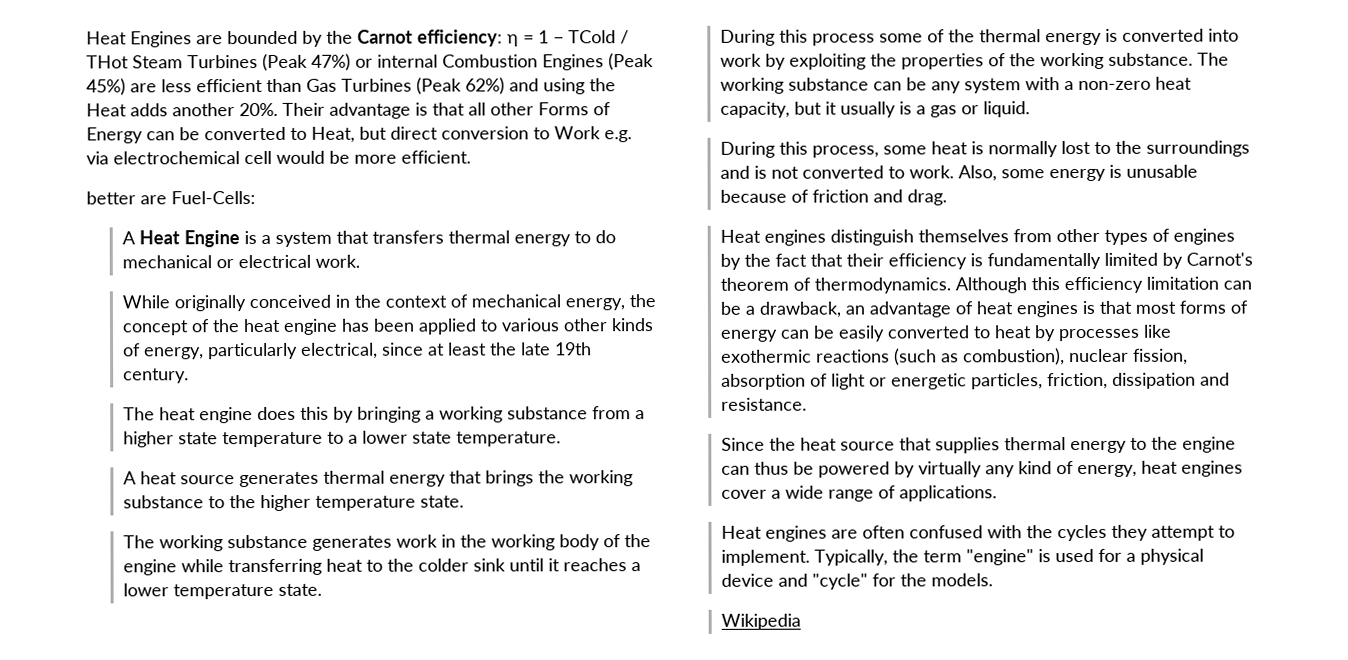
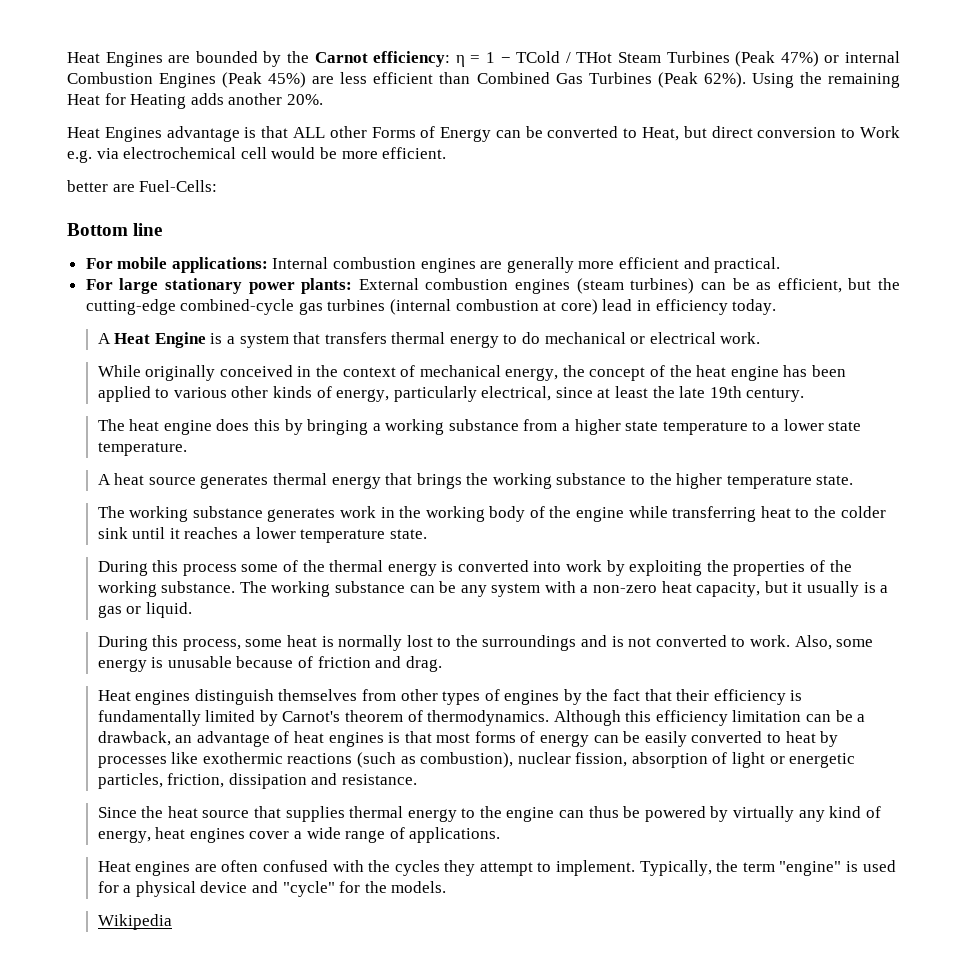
- Heat Engines are bounded by the Carnot efficiency: η = 1 − TCold / THot Steam Turbines (Peak 47%) or internal Combustion Engines (Peak 45%) are less efficient than Gas Turbines (Peak 62%) and using the Heat adds another 20%. Their advantage is that all other Forms of Energy can be converted to Heat, but direct conversion to Work e.g. via electrochemical cell would be more efficient.
+ Heat Engines are bounded by the Carnot efficiency: η = 1 − TCold / THot Steam Turbines (Peak 47%) or internal Combustion Engines (Peak 45%) are less efficient than Combined Gas Turbines (Peak 62%). Using the remaining Heat for Heating adds another 20%.
+ Heat Engines advantage is that ALL other Forms of Energy can be converted to Heat, but direct conversion to Work e.g. via electrochemical cell would be more efficient.
+ Bottom line
+ For mobile applications: Internal combustion engines are generally more efficient and practical.
+ For large stationary power plants: External combustion engines (steam turbines) can be as efficient, but the cutting-edge combined-cycle gas turbines (internal combustion at core) lead in efficiency today.

